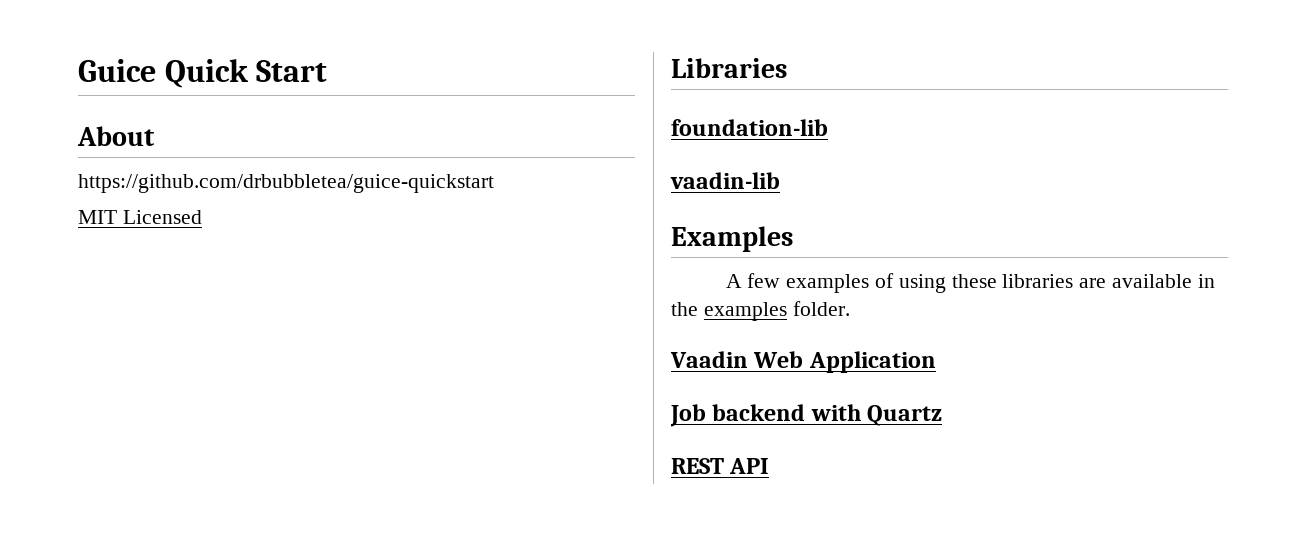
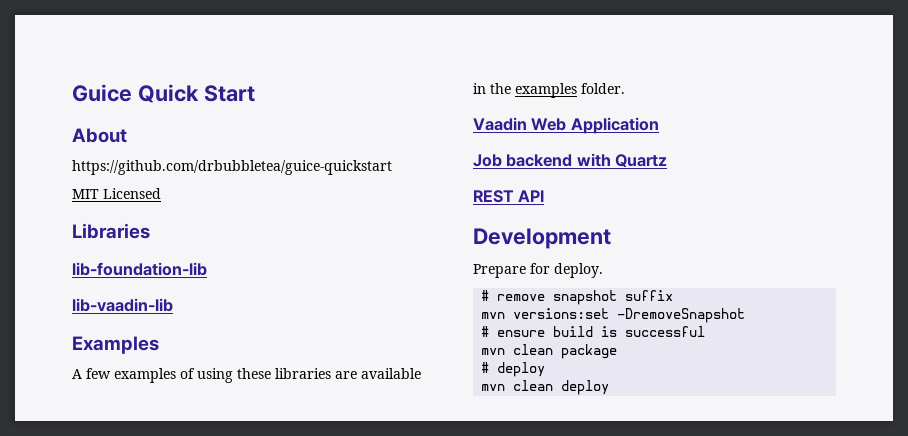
- foundation-lib
- vaadin-lib
+ lib-foundation-lib
+ lib-vaadin-lib
+ Development
+ Prepare for deploy.
+ # remove snapshot suffix
+ mvn versions:set -DremoveSnapshot
+ # ensure build is successful
+ mvn clean package
+ # deploy
+ mvn clean deploy

